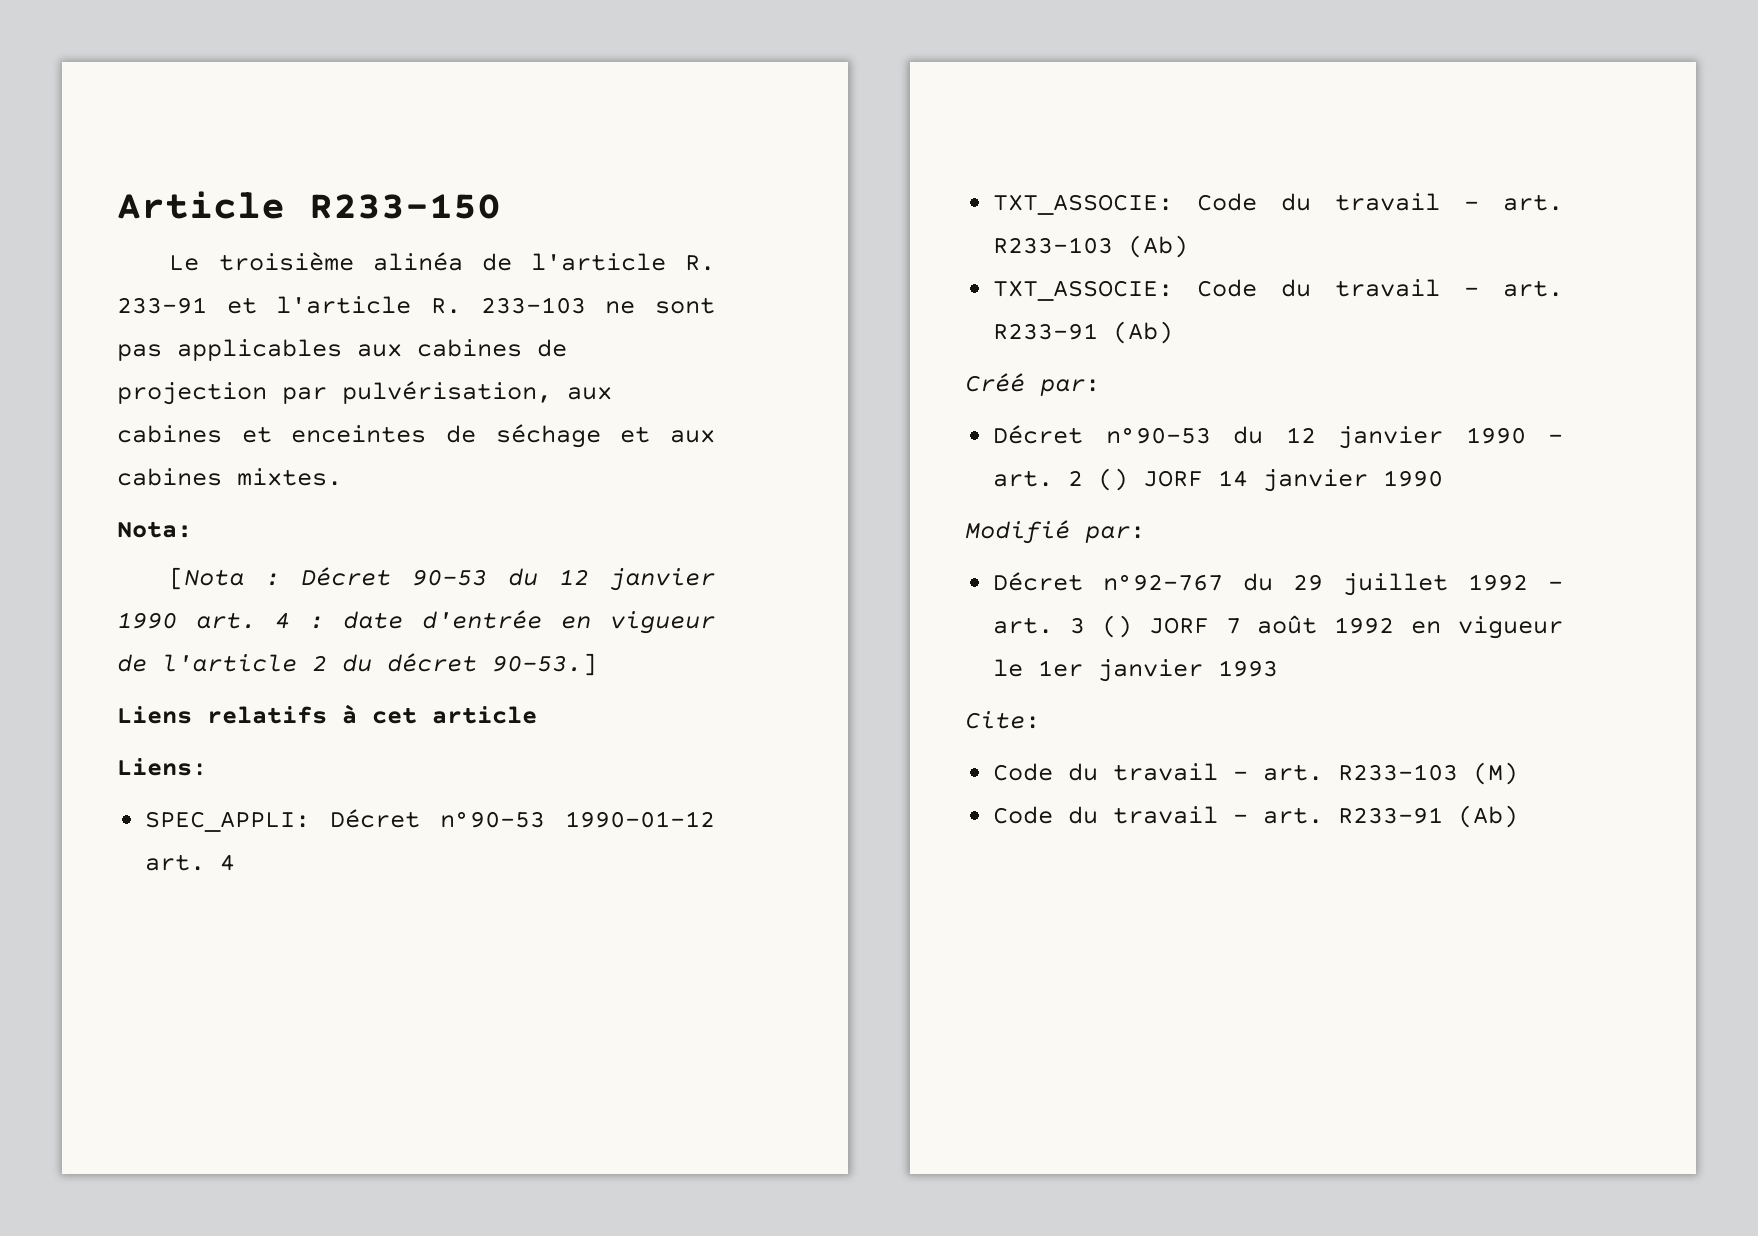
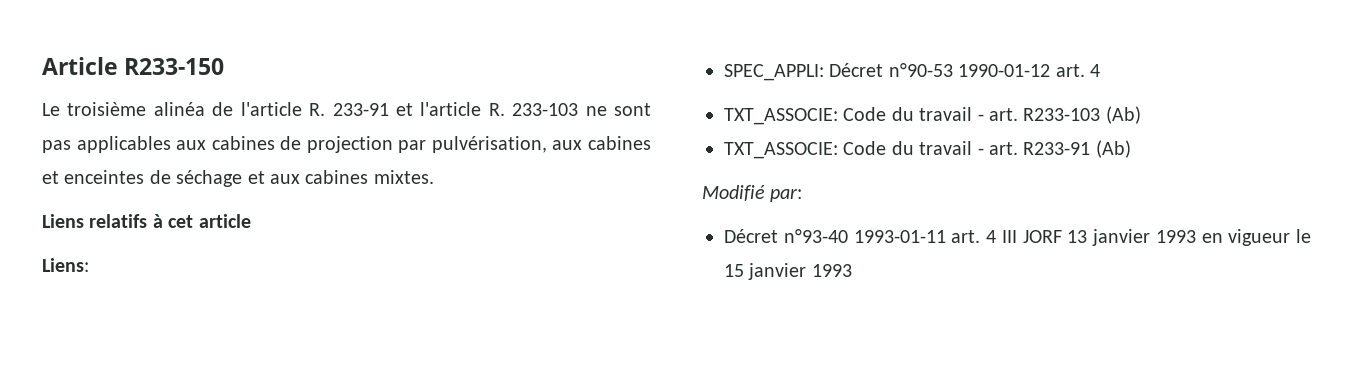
- Nota:
- [Nota : Décret 90-53 du 12 janvier 1990 art. 4 : date d'entrée en vigueur de l'article 2 du décret 90-53.]
- Créé par:
- Décret n°90-53 du 12 janvier 1990 - art. 2 () JORF 14 janvier 1990
  Modifié par:
- Décret n°92-767 du 29 juillet 1992 - art. 3 () JORF 7 août 1992 en vigueur le 1er janvier 1993
- Cite:
- Code du travail - art. R233-103 (M)
- Code du travail - art. R233-91 (Ab)
+ Décret n°93-40 1993-01-11 art. 4 III JORF 13 janvier 1993 en vigueur le 15 janvier 1993

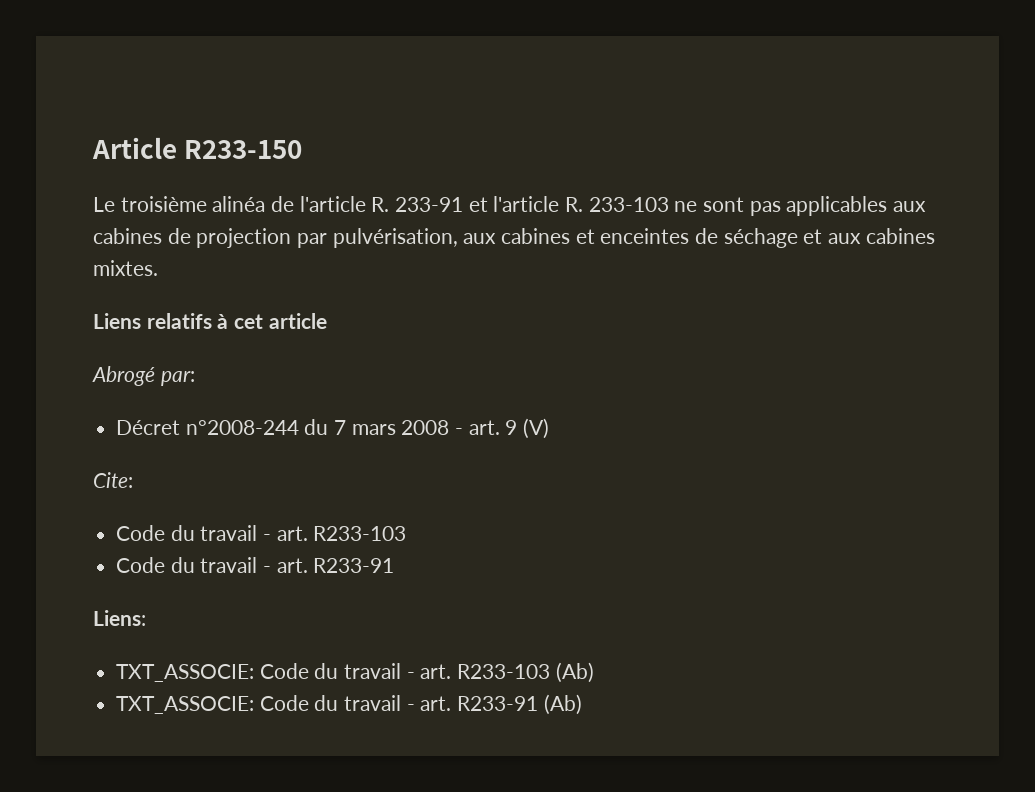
+ Abrogé par:
+ Décret n°2008-244 du 7 mars 2008 - art. 9 (V)
+ Cite:
+ Code du travail - art. R233-103
+ Code du travail - art. R233-91
  Liens:
- SPEC_APPLI: Décret n°90-53 1990-01-12 art. 4
- Modifié par:
- Décret n°93-40 1993-01-11 art. 4 III JORF 13 janvier 1993 en vigueur le 15 janvier 1993

